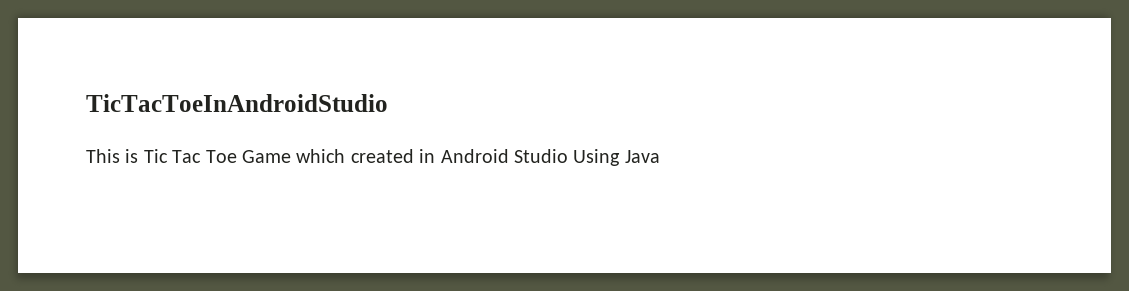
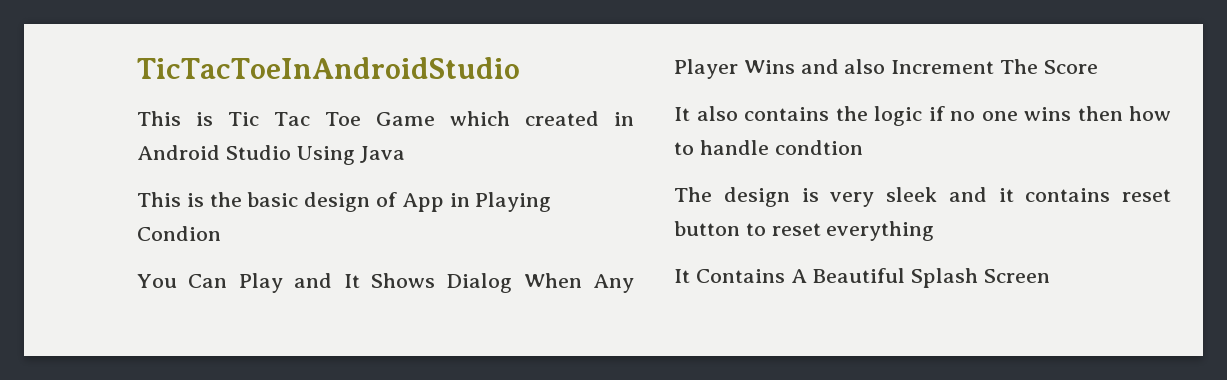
+ This is the basic design of App in Playing Condion
+ You Can Play and It Shows Dialog When Any Player Wins and also Increment The Score
+ It also contains the logic if no one wins then how to handle condtion
+ The design is very sleek and it contains reset button to reset everything
+ It Contains A Beautiful Splash Screen

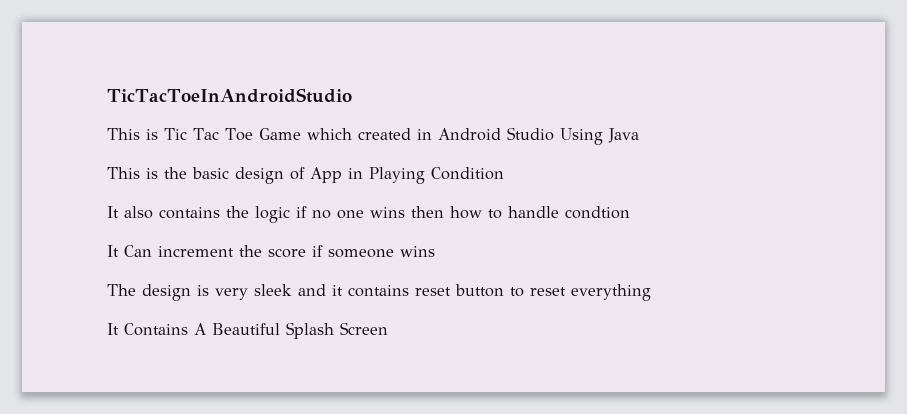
- This is the basic design of App in Playing Condion
- You Can Play and It Shows Dialog When Any Player Wins and also Increment The Score
+ This is the basic design of App in Playing Condition
+ It Can increment the score if someone wins

